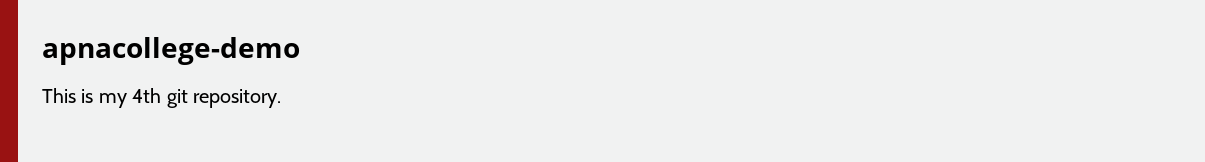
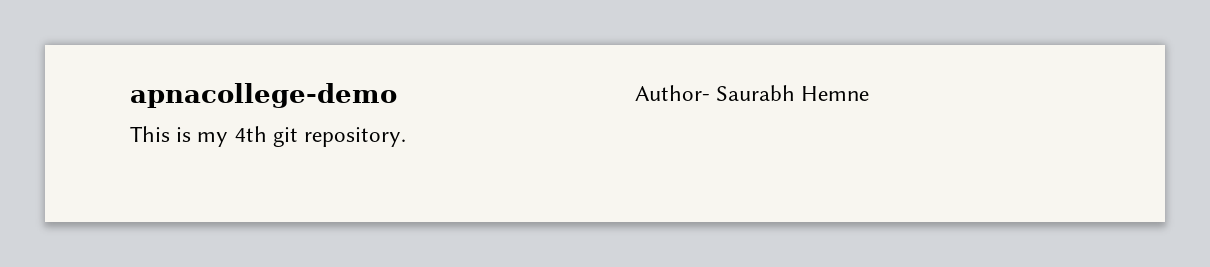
+ Author- Saurabh Hemne

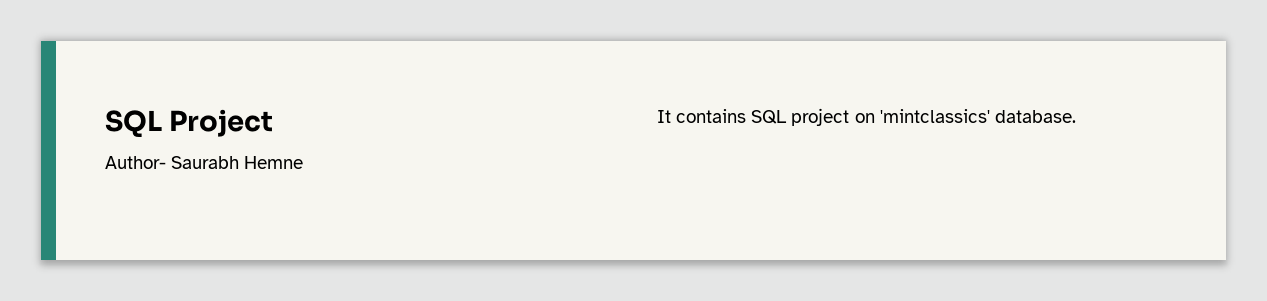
- apnacollege-demo
- This is my 4th git repository.
+ SQL Project
  Author- Saurabh Hemne
+ It contains SQL project on 'mintclassics' database.

